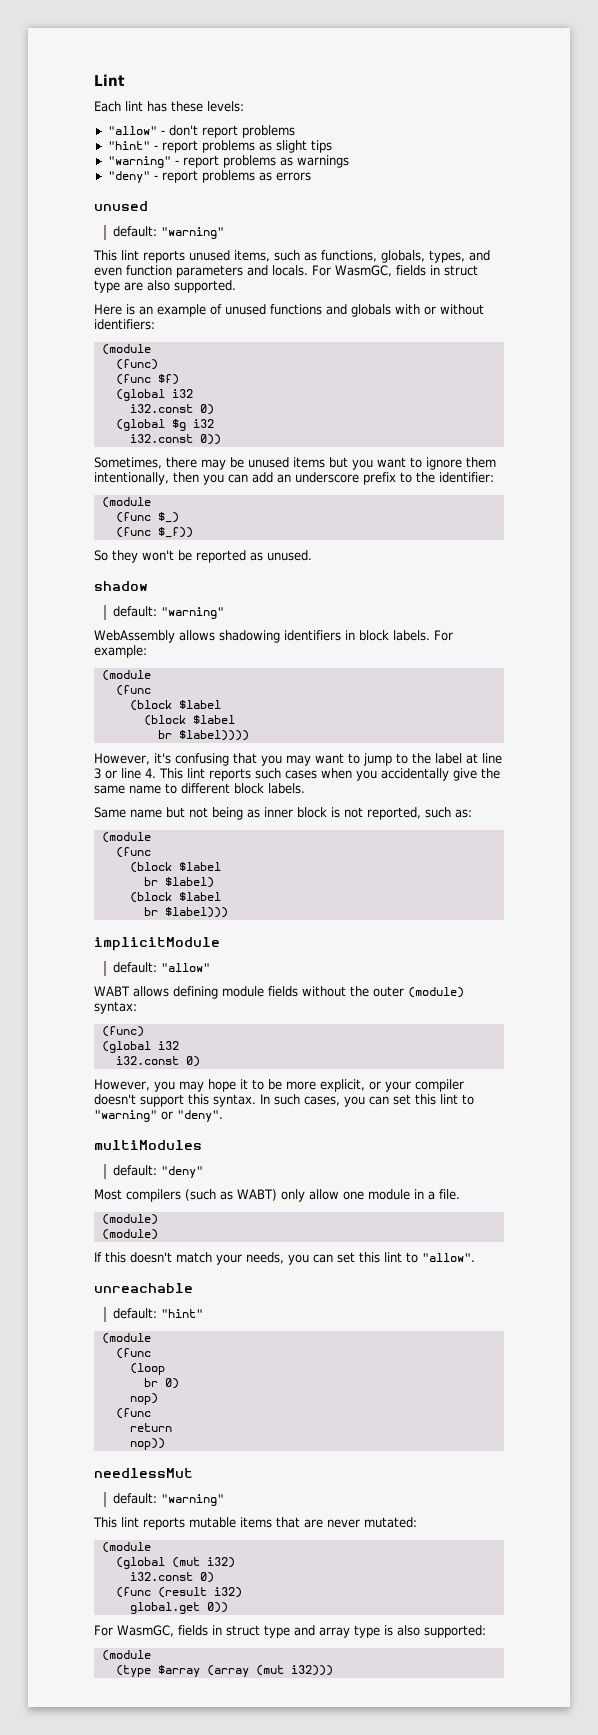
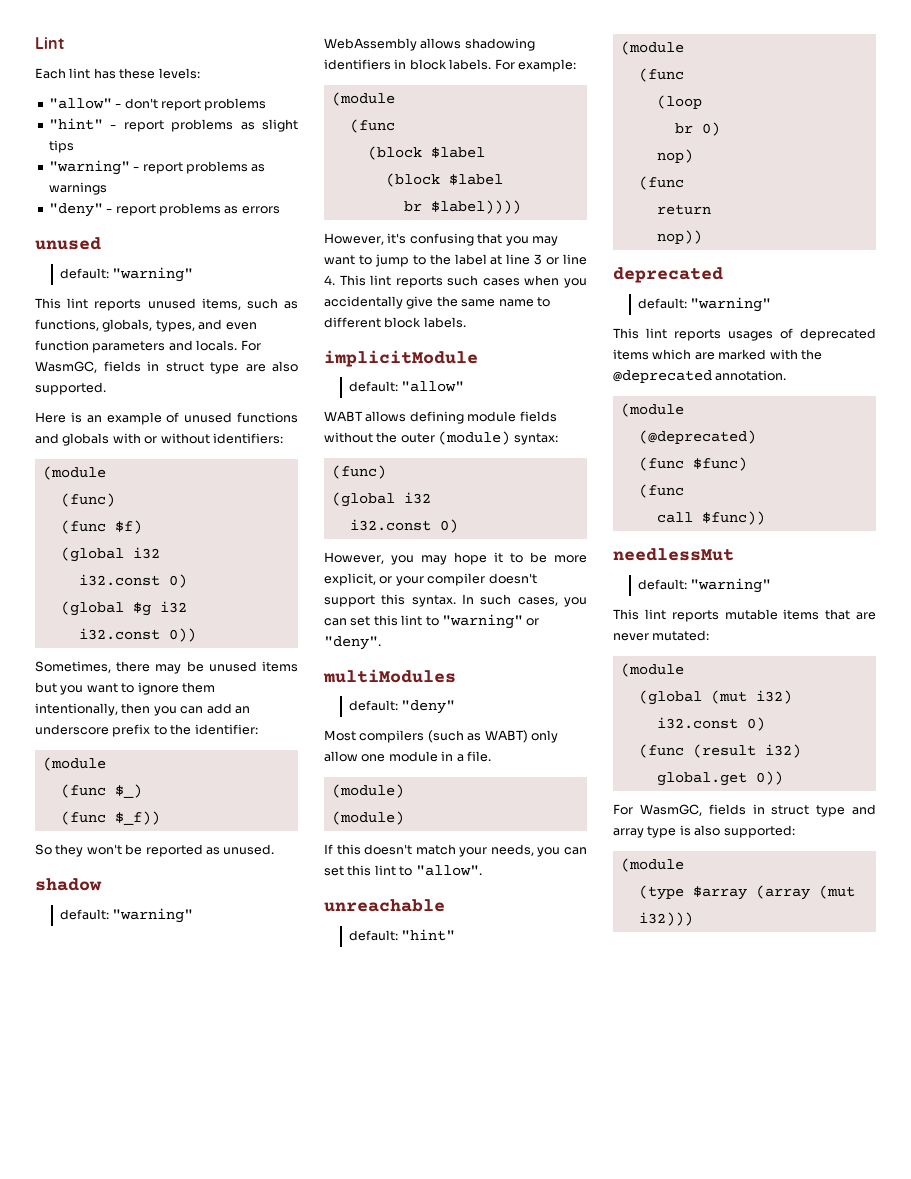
- Same name but not being as inner block is not reported, such as:
- (module
- (func
- (block $label
- br $label)
- (block $label
- br $label)))
  nop))
+ deprecated
+ default: "warning"
+ This lint reports usages of deprecated items which are marked with the @deprecated annotation.
+ (module
+ (@deprecated)
+ (func $func)
+ (func
+ call $func))

